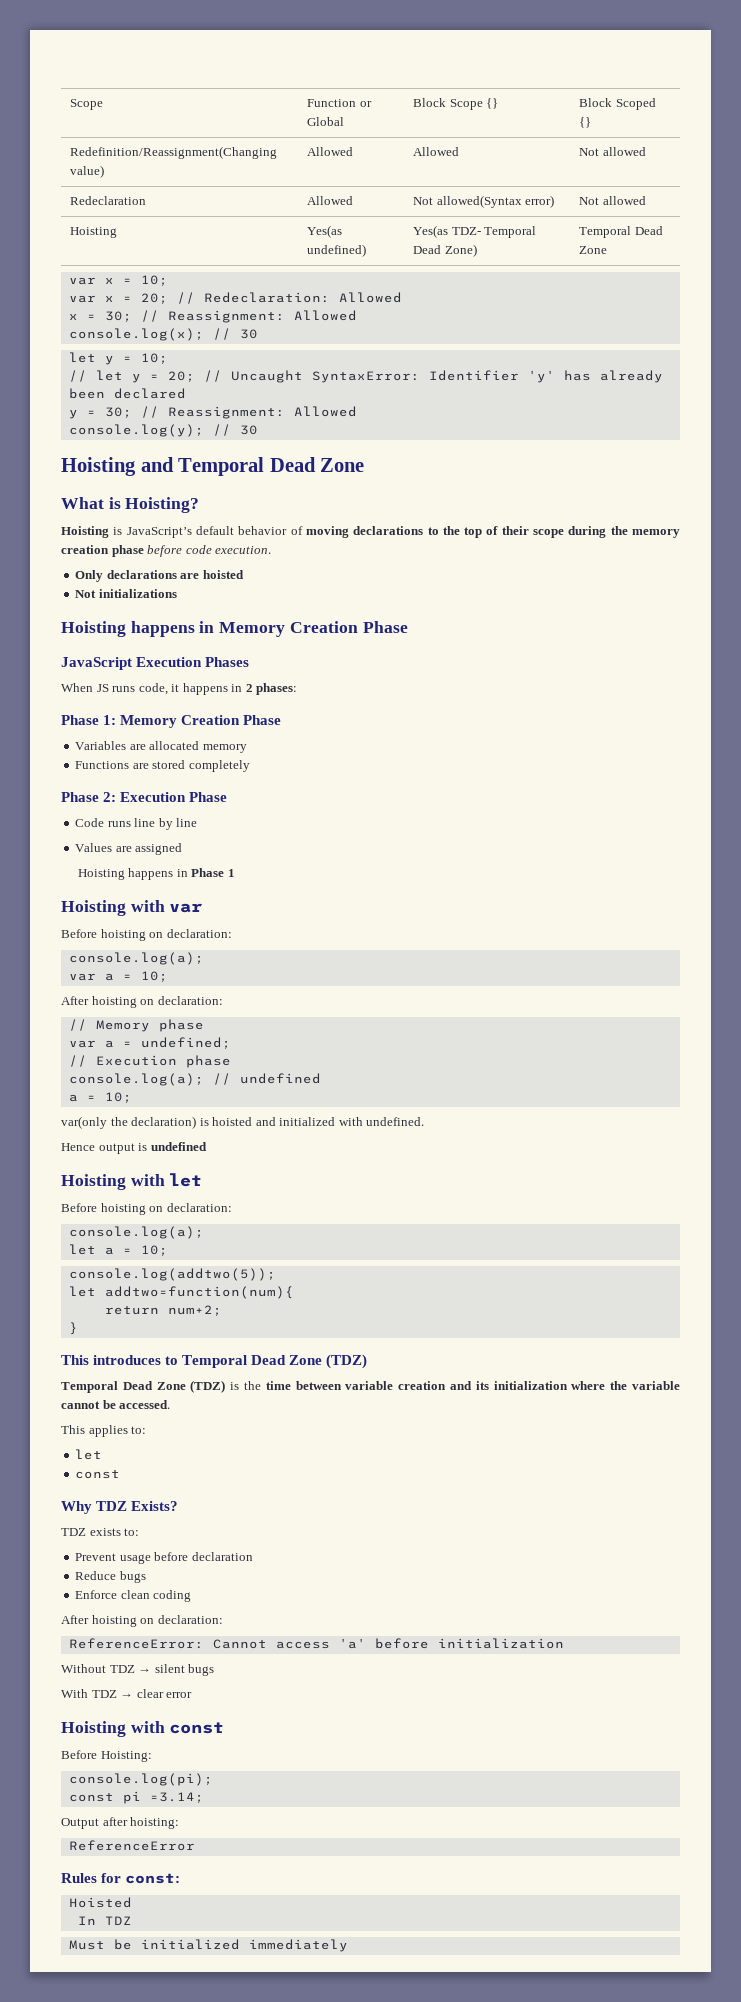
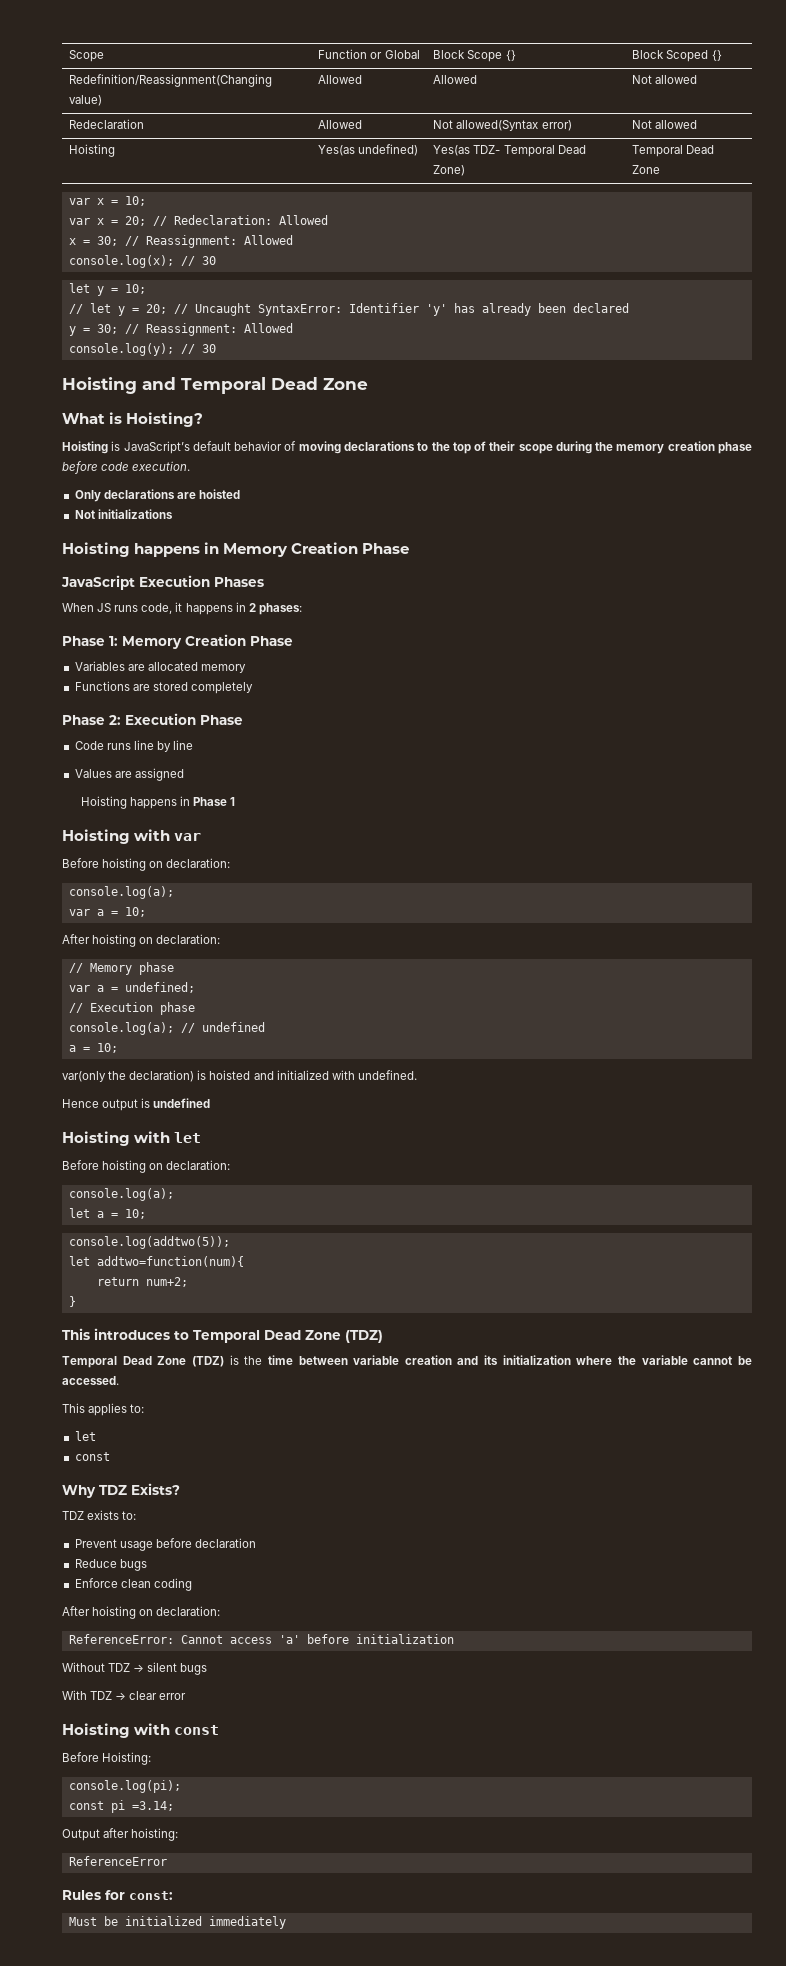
- Hoisted
- In TDZ

